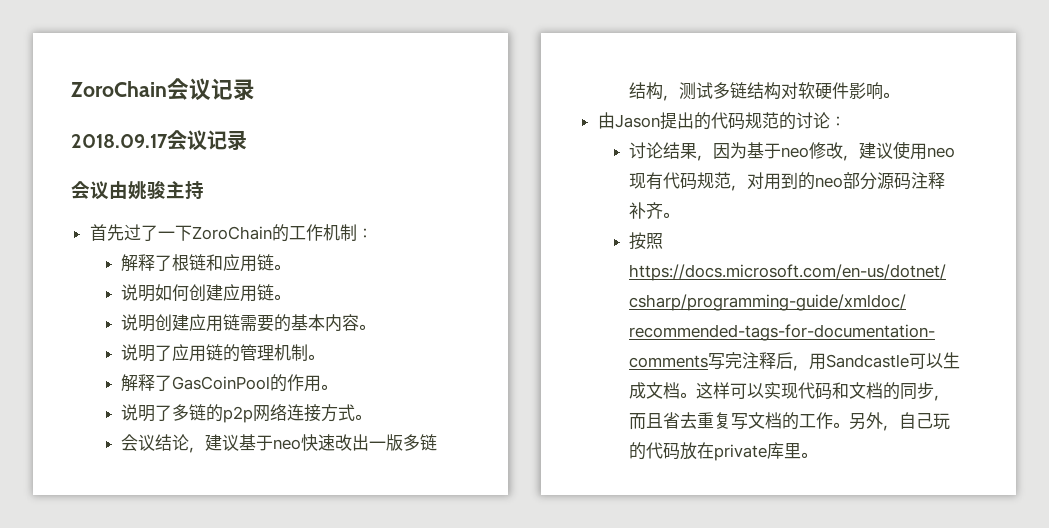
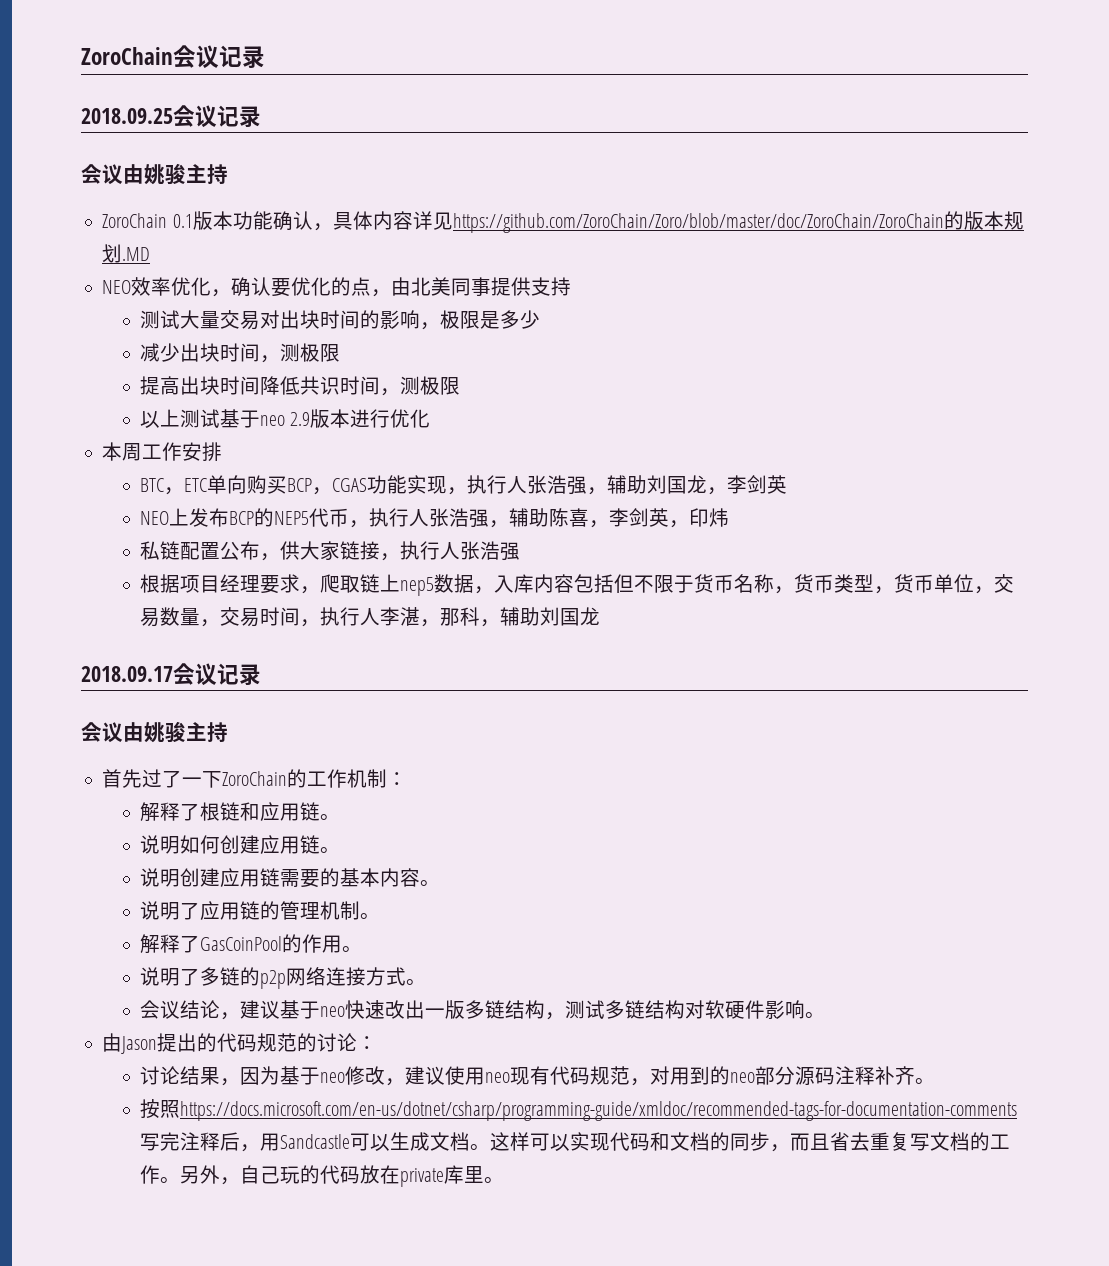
+ 2018.09.25会议记录
+ 会议由姚骏主持
+ ZoroChain 0.1版本功能确认，具体内容详见https://github.com/ZoroChain/Zoro/blob/master/doc/ZoroChain/ZoroChain的版本规划.MD
+ NEO效率优化，确认要优化的点，由北美同事提供支持
+ 测试大量交易对出块时间的影响，极限是多少
+ 减少出块时间，测极限
+ 提高出块时间降低共识时间，测极限
+ 以上测试基于neo 2.9版本进行优化
+ 本周工作安排
+ BTC，ETC单向购买BCP，CGAS功能实现，执行人张浩强，辅助刘国龙，李剑英
+ NEO上发布BCP的NEP5代币，执行人张浩强，辅助陈喜，李剑英，印炜
+ 私链配置公布，供大家链接，执行人张浩强
+ 根据项目经理要求，爬取链上nep5数据，入库内容包括但不限于货币名称，货币类型，货币单位，交易数量，交易时间，执行人李湛，那科，辅助刘国龙

